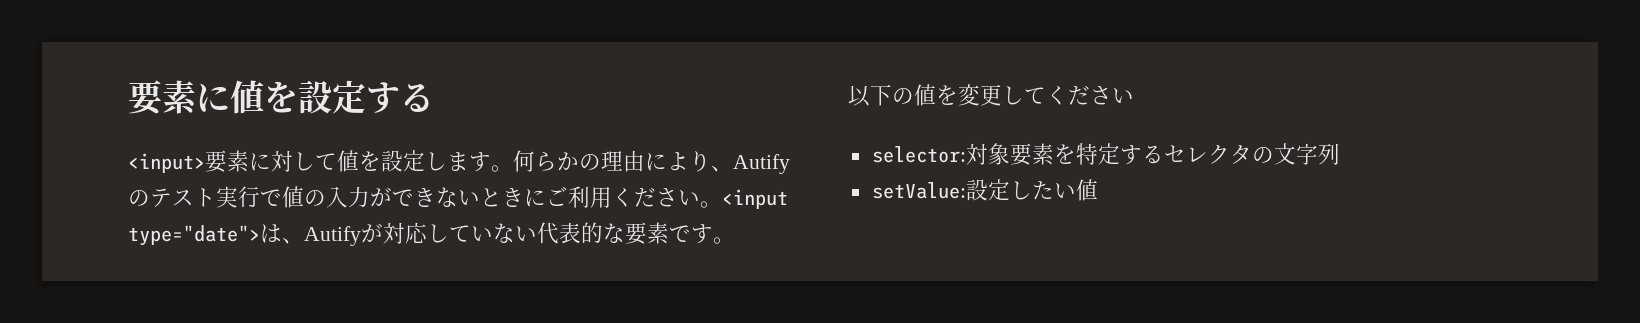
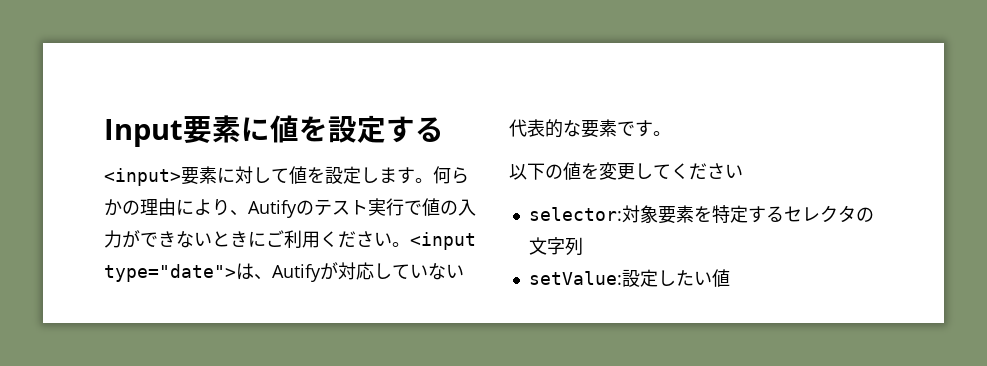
- 要素に値を設定する
+ Input要素に値を設定する

